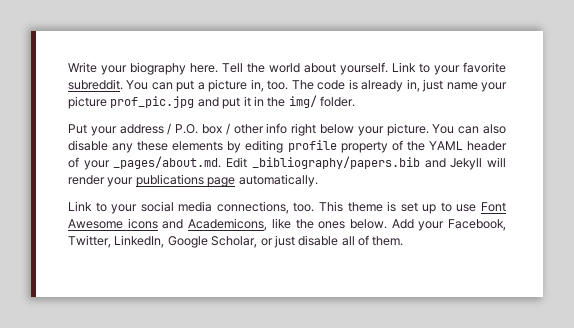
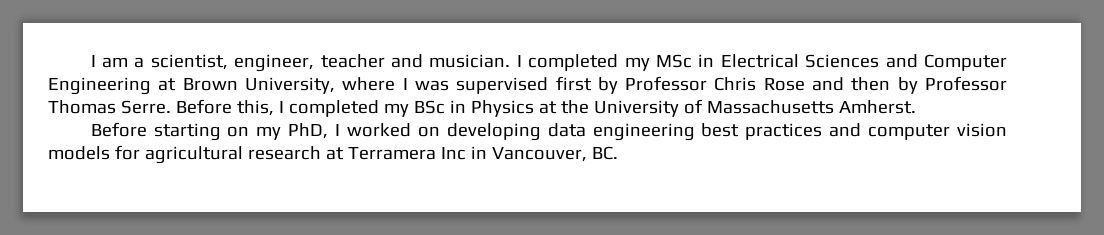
- Write your biography here. Tell the world about yourself. Link to your favorite subreddit. You can put a picture in, too. The code is already in, just name your picture prof_pic.jpg and put it in the img/ folder.
- Put your address / P.O. box / other info right below your picture. You can also disable any these elements by editing profile property of the YAML header of your _pages/about.md. Edit _bibliography/papers.bib and Jekyll will render your publications page automatically.
- Link to your social media connections, too. This theme is set up to use Font Awesome icons and Academicons, like the ones below. Add your Facebook, Twitter, LinkedIn, Google Scholar, or just disable all of them.
+ I am a scientist, engineer, teacher and musician. I completed my MSc in Electrical Sciences and Computer Engineering at Brown University, where I was supervised first by Professor Chris Rose and then by Professor Thomas Serre. Before this, I completed my BSc in Physics at the University of Massachusetts Amherst.
+ Before starting on my PhD, I worked on developing data engineering best practices and computer vision models for agricultural research at Terramera Inc in Vancouver, BC.

